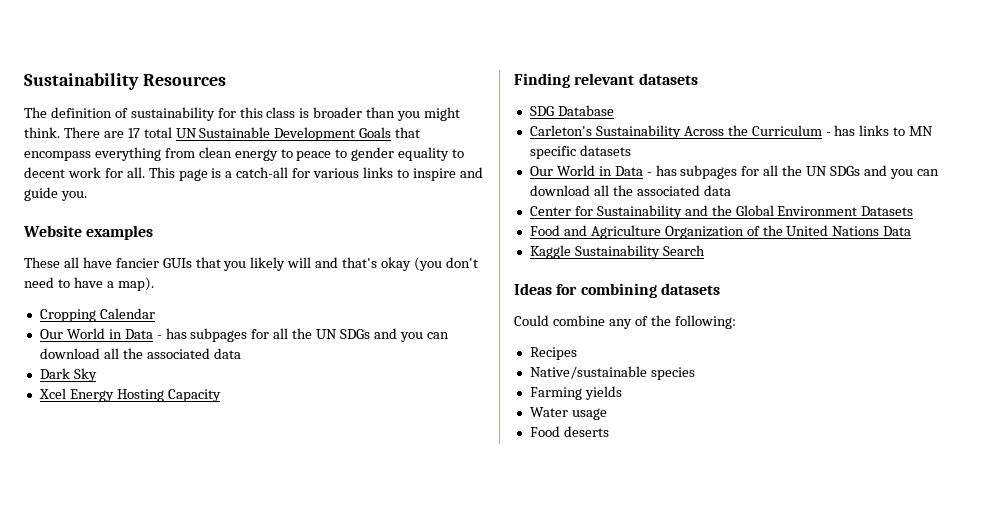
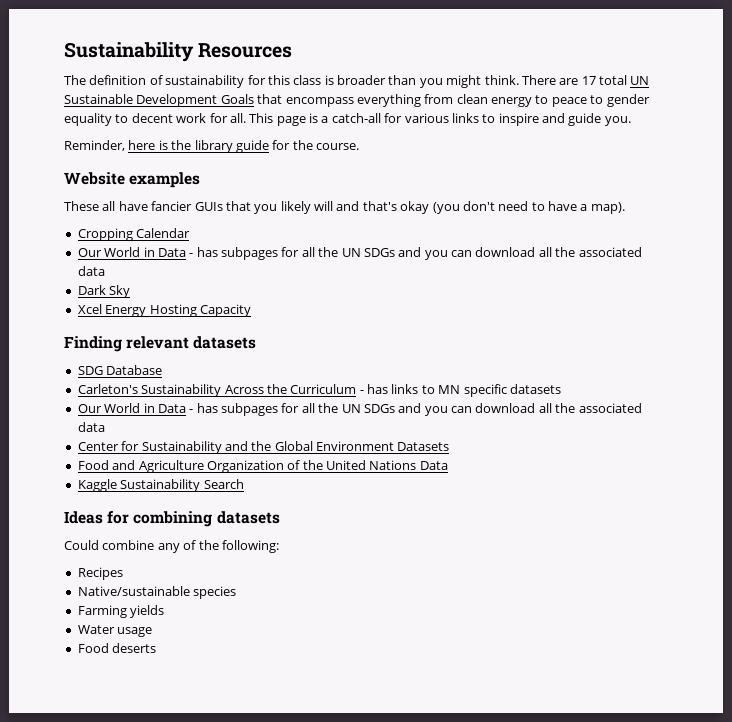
+ Reminder, here is the library guide for the course.

